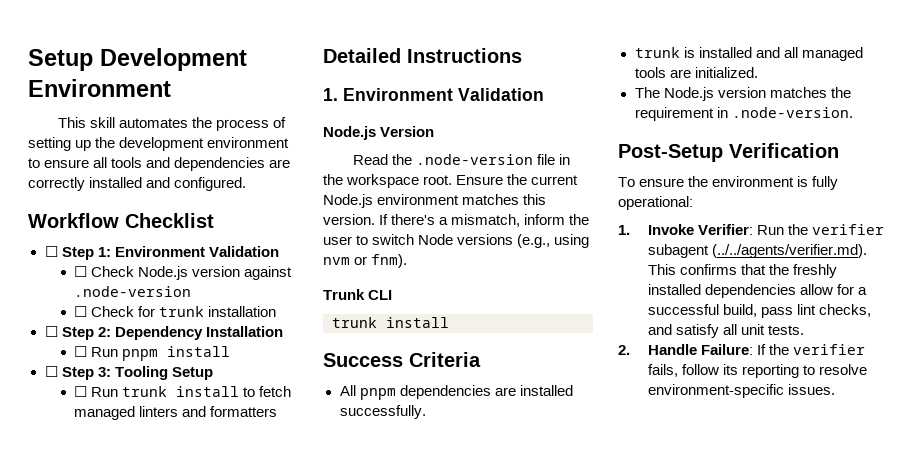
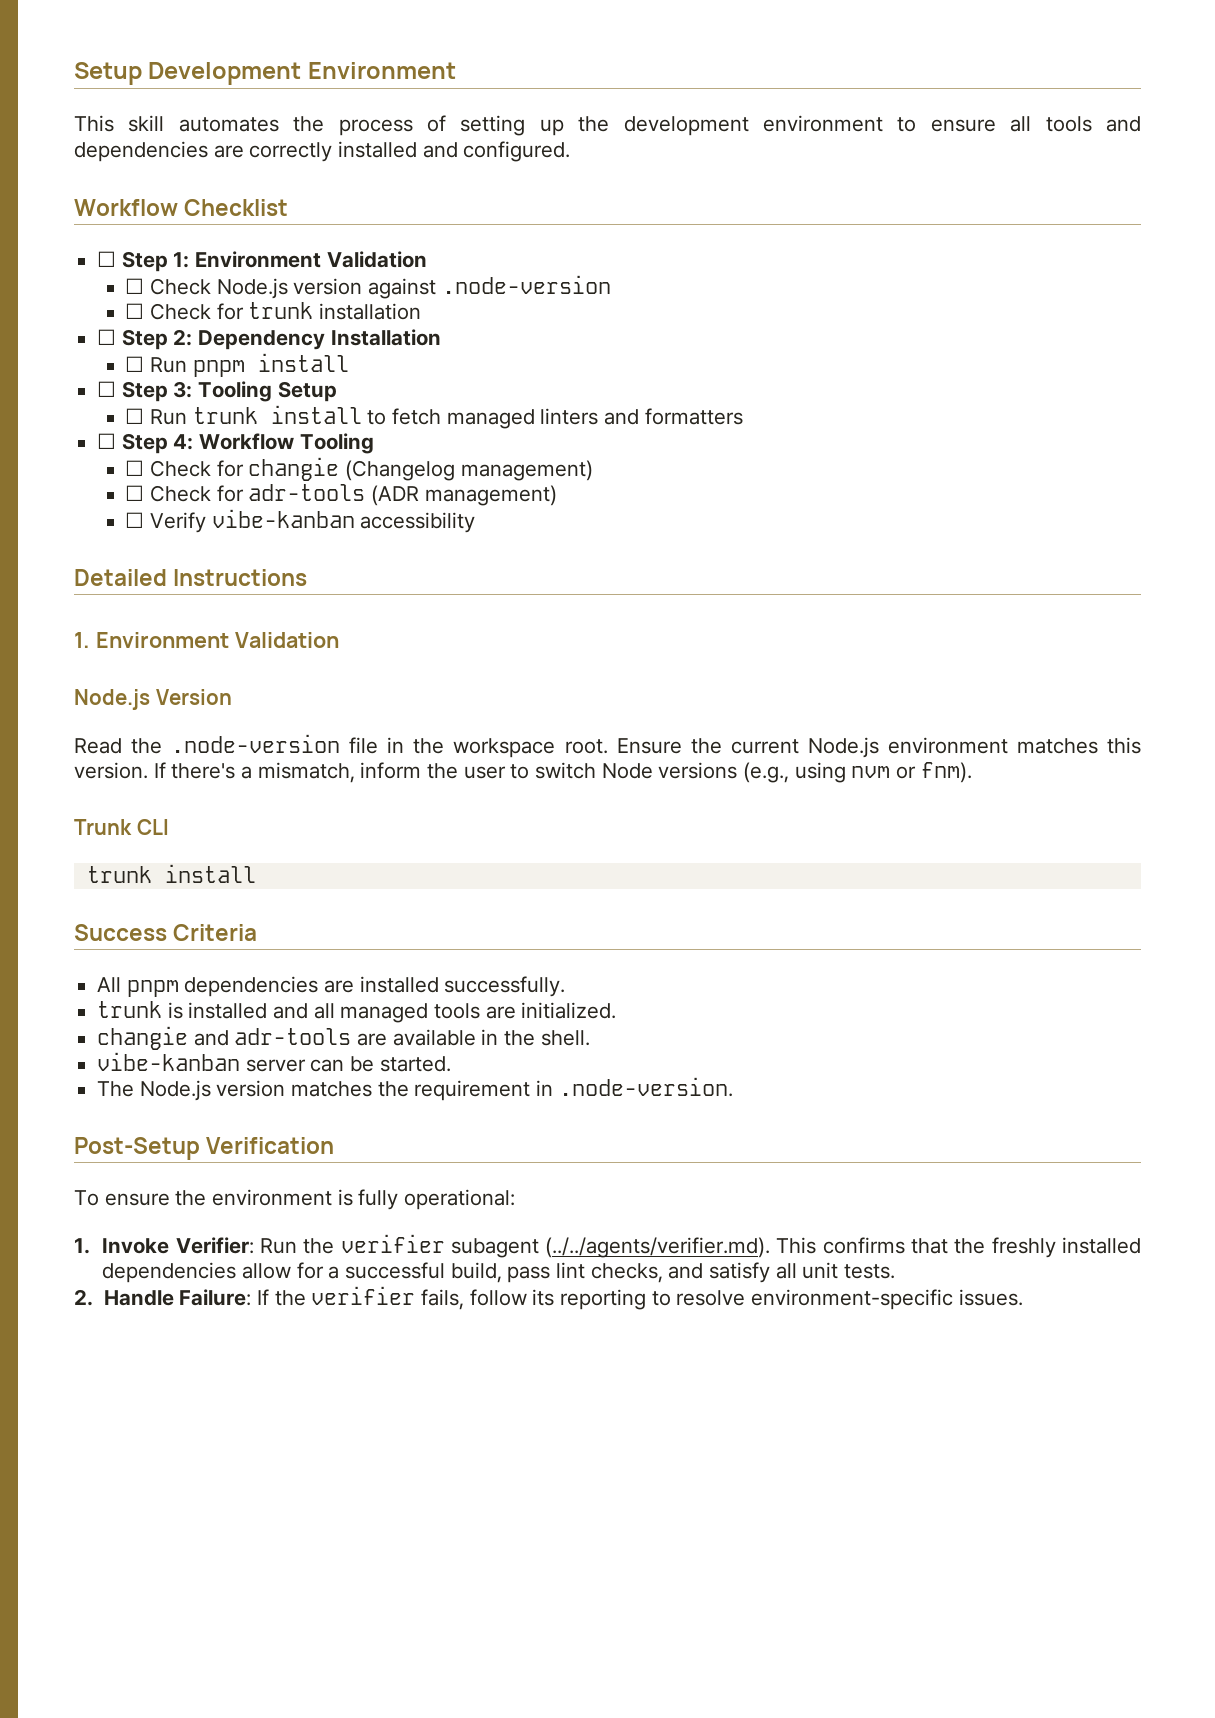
+ ☐ Step 4: Workflow Tooling
+ ☐ Check for changie (Changelog management)
+ ☐ Check for adr-tools (ADR management)
+ ☐ Verify vibe-kanban accessibility
+ changie and adr-tools are available in the shell.
+ vibe-kanban server can be started.

